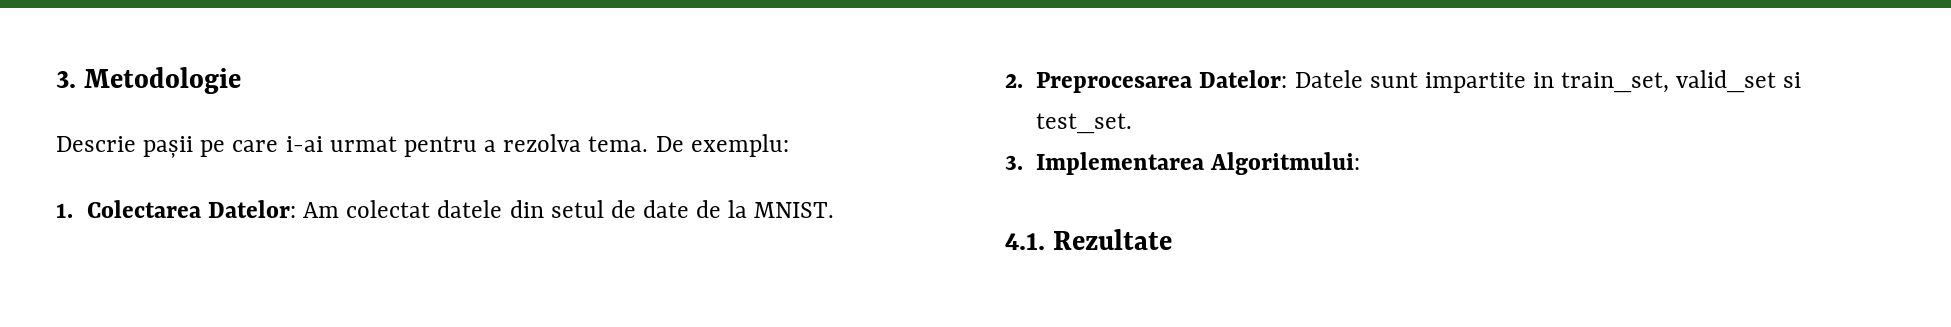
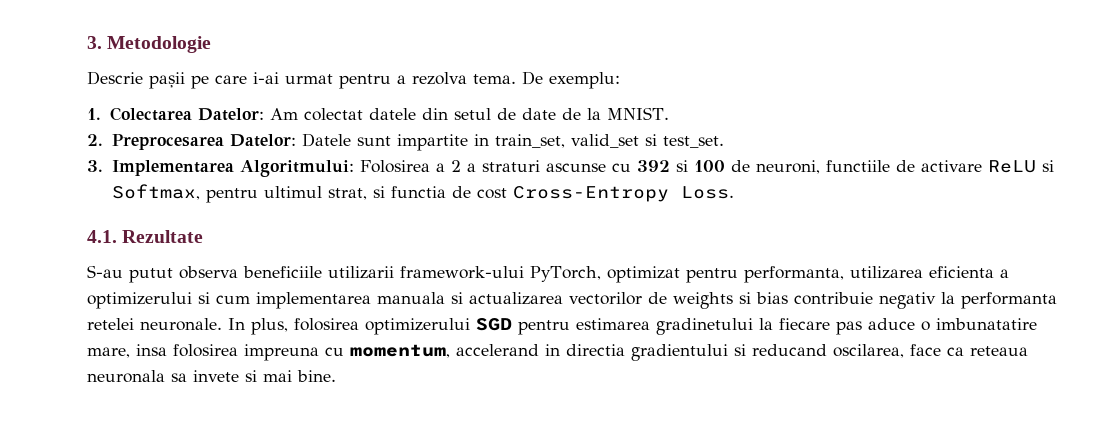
- 3. Implementarea Algoritmului:
+ 3. Implementarea Algoritmului: Folosirea a 2 a straturi ascunse cu 392 si 100 de neuroni, functiile de activare ReLU si Softmax, pentru ultimul strat, si functia de cost Cross-Entropy Loss.
  4.1. Rezultate
+ S-au putut observa beneficiile utilizarii framework-ului PyTorch, optimizat pentru performanta, utilizarea eficienta a optimizerului si cum implementarea manuala si actualizarea vectorilor de weights si bias contribuie negativ la performanta retelei neuronale. In plus, folosirea optimizerului SGD pentru estimarea gradinetului la fiecare pas aduce o imbunatatire mare, insa folosirea impreuna cu momentum, accelerand in directia gradientului si reducand oscilarea, face ca reteaua neuronala sa invete si mai bine.

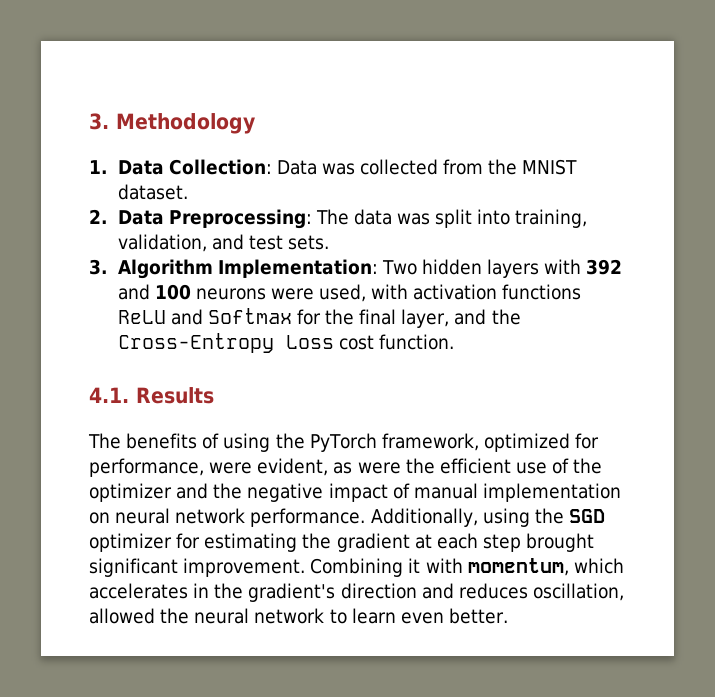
- 3. Metodologie
- Descrie pașii pe care i-ai urmat pentru a rezolva tema. De exemplu:
- 1. Colectarea Datelor: Am colectat datele din setul de date de la MNIST.
- 2. Preprocesarea Datelor: Datele sunt impartite in train_set, valid_set si test_set.
- 3. Implementarea Algoritmului: Folosirea a 2 a straturi ascunse cu 392 si 100 de neuroni, functiile de activare ReLU si Softmax, pentru ultimul strat, si functia de cost Cross-Entropy Loss.
- 4.1. Rezultate
- S-au putut observa beneficiile utilizarii framework-ului PyTorch, optimizat pentru performanta, utilizarea eficienta a optimizerului si cum implementarea manuala si actualizarea vectorilor de weights si bias contribuie negativ la performanta retelei neuronale. In plus, folosirea optimizerului SGD pentru estimarea gradinetului la fiecare pas aduce o imbunatatire mare, insa folosirea impreuna cu momentum, accelerand in directia gradientului si reducand oscilarea, face ca reteaua neuronala sa invete si mai bine.
+ 3. Methodology
+ 1. Data Collection: Data was collected from the MNIST dataset.
+ 2. Data Preprocessing: The data was split into training, validation, and test sets.
+ 3. Algorithm Implementation: Two hidden layers with 392 and 100 neurons were used, with activation functions ReLU and Softmax for the final layer, and the Cross-Entropy Loss cost function.
+ 4.1. Results
+ The benefits of using the PyTorch framework, optimized for performance, were evident, as were the efficient use of the optimizer and the negative impact of manual implementation on neural network performance. Additionally, using the SGD optimizer for estimating the gradient at each step brought significant improvement. Combining it with momentum, which accelerates in the gradient's direction and reduces oscillation, allowed the neural network to learn even better.

